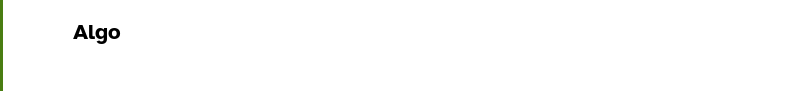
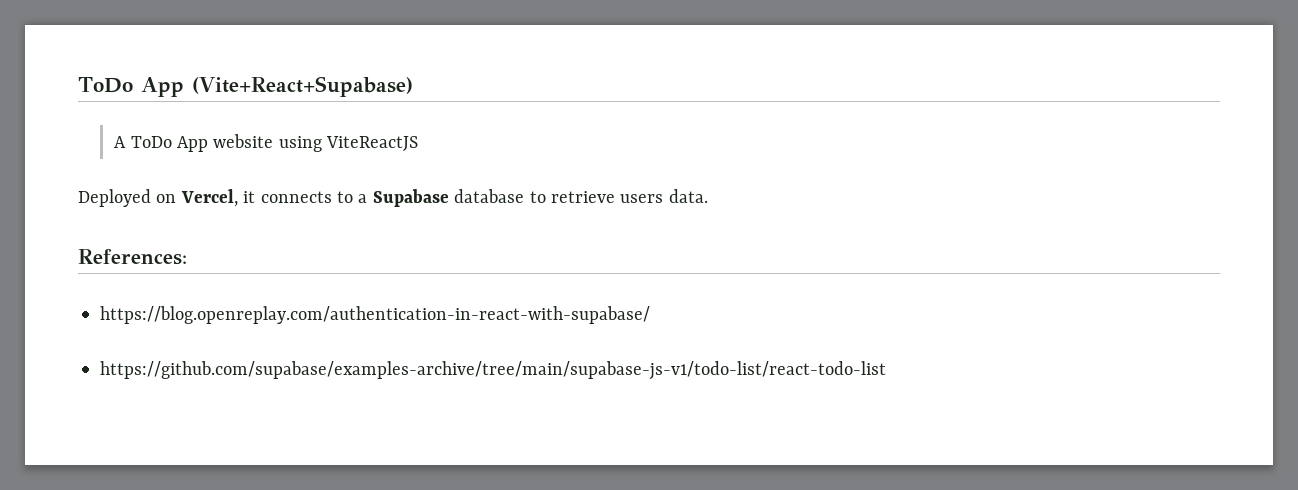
- Algo
+ ToDo App (Vite+React+Supabase)
+ A ToDo App website using ViteReactJS
+ Deployed on Vercel, it connects to a Supabase database to retrieve users data.
+ References:
+ https://blog.openreplay.com/authentication-in-react-with-supabase/
+ https://github.com/supabase/examples-archive/tree/main/supabase-js-v1/todo-list/react-todo-list

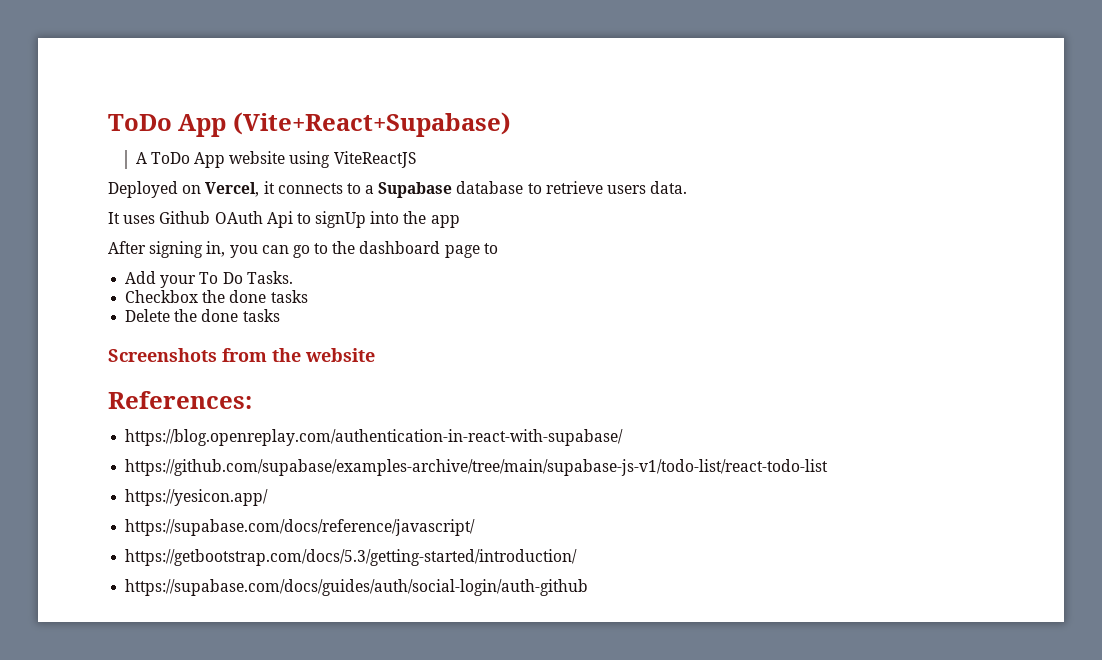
+ It uses Github OAuth Api to signUp into the app
+ After signing in, you can go to the dashboard page to
+ Add your To Do Tasks.
+ Checkbox the done tasks
+ Delete the done tasks
+ Screenshots from the website
+ https://yesicon.app/
+ https://supabase.com/docs/reference/javascript/
+ https://getbootstrap.com/docs/5.3/getting-started/introduction/
+ https://supabase.com/docs/guides/auth/social-login/auth-github

